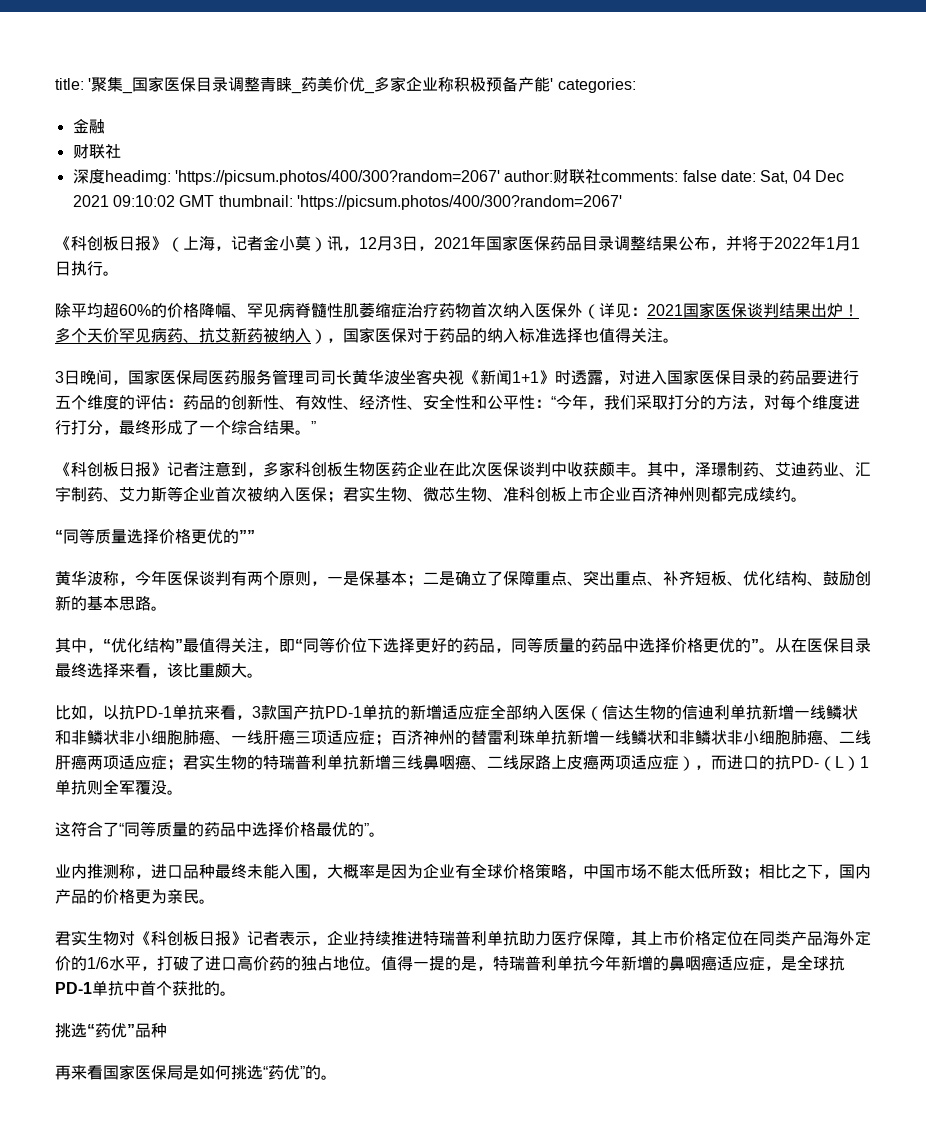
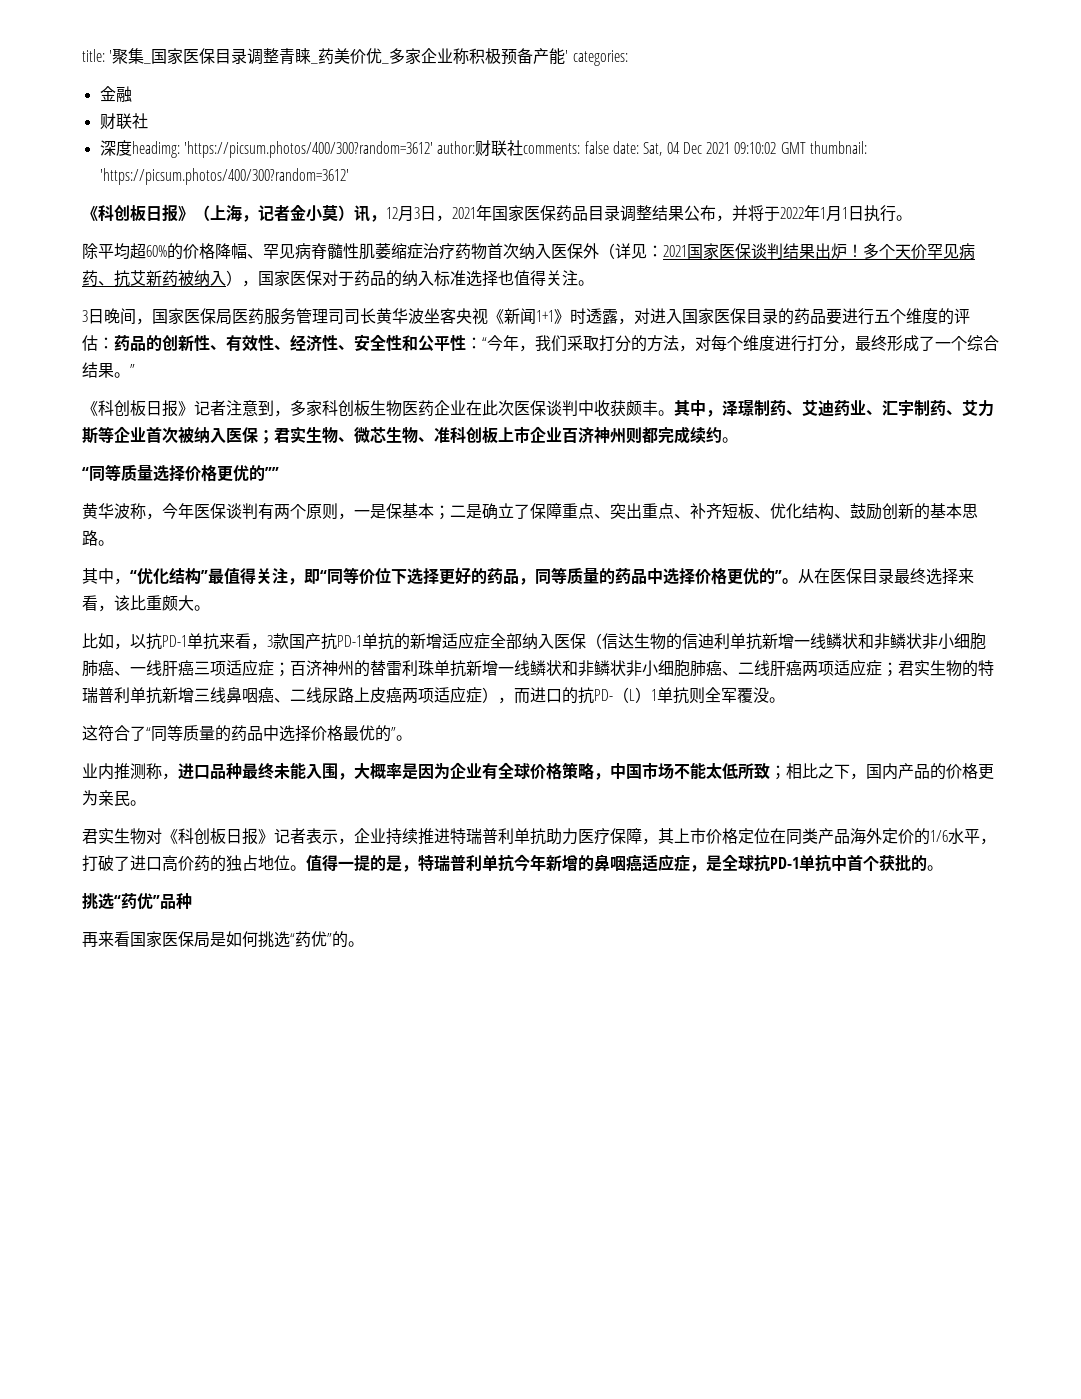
- 深度headimg: 'https://picsum.photos/400/300?random=2067' author:财联社comments: false date: Sat, 04 Dec 2021 09:10:02 GMT thumbnail: 'https://picsum.photos/400/300?random=2067'
+ 深度headimg: 'https://picsum.photos/400/300?random=3612' author:财联社comments: false date: Sat, 04 Dec 2021 09:10:02 GMT thumbnail: 'https://picsum.photos/400/300?random=3612'

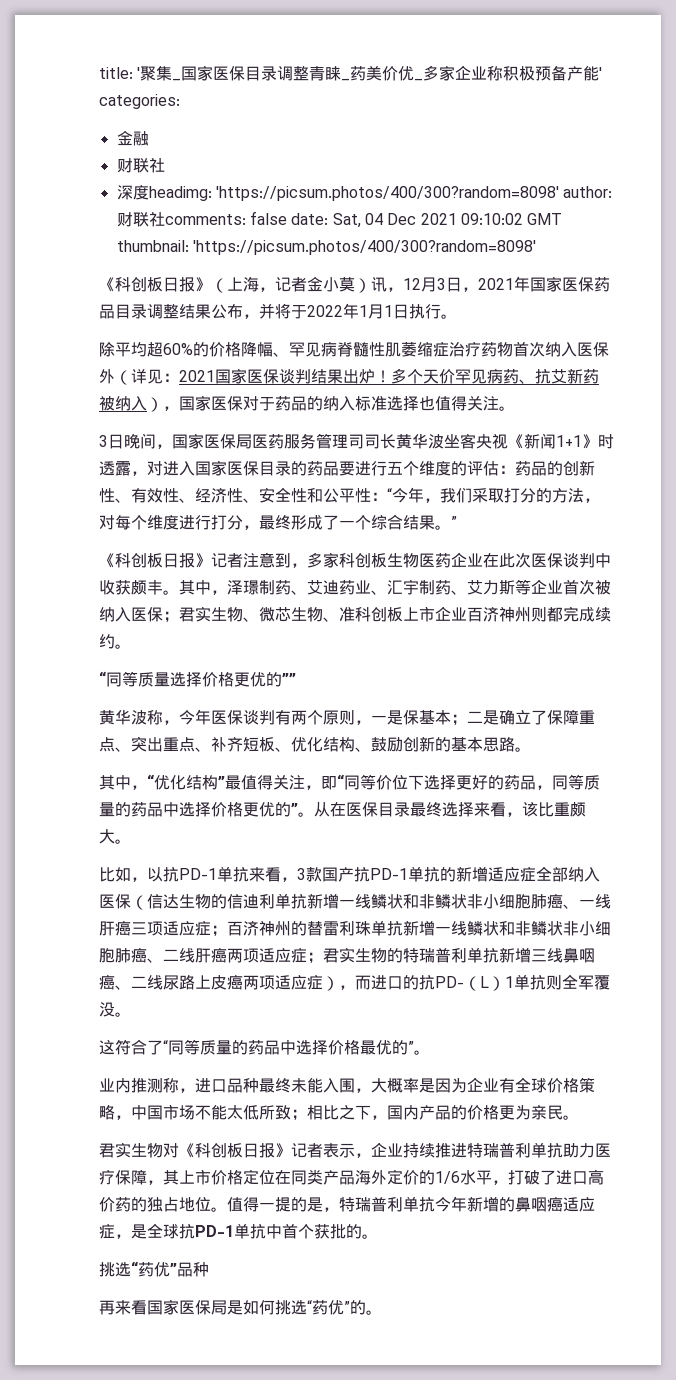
- 深度headimg: 'https://picsum.photos/400/300?random=3612' author:财联社comments: false date: Sat, 04 Dec 2021 09:10:02 GMT thumbnail: 'https://picsum.photos/400/300?random=3612'
+ 深度headimg: 'https://picsum.photos/400/300?random=8098' author:财联社comments: false date: Sat, 04 Dec 2021 09:10:02 GMT thumbnail: 'https://picsum.photos/400/300?random=8098'

